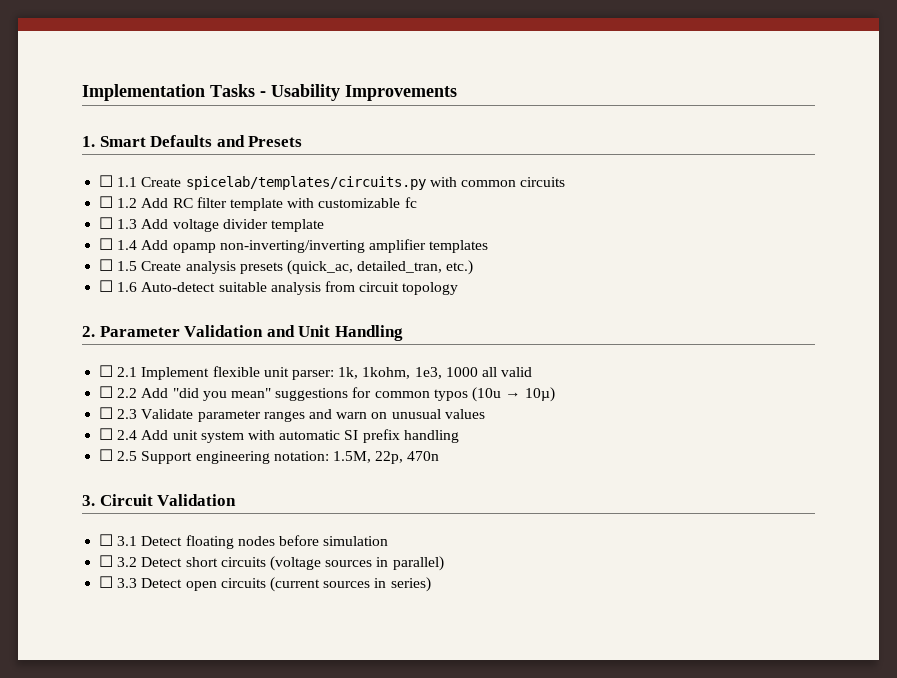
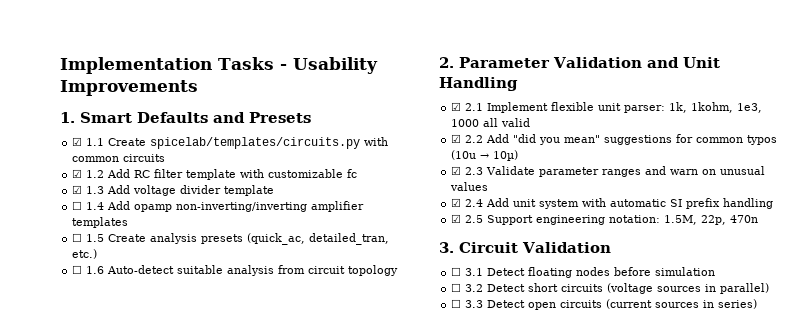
- ☐ 1.1 Create spicelab/templates/circuits.py with common circuits
+ ☑ 1.1 Create spicelab/templates/circuits.py with common circuits
- ☐ 1.2 Add RC filter template with customizable fc
+ ☑ 1.2 Add RC filter template with customizable fc
- ☐ 1.3 Add voltage divider template
+ ☑ 1.3 Add voltage divider template
- ☐ 2.1 Implement flexible unit parser: 1k, 1kohm, 1e3, 1000 all valid
+ ☑ 2.1 Implement flexible unit parser: 1k, 1kohm, 1e3, 1000 all valid
- ☐ 2.2 Add "did you mean" suggestions for common typos (10u → 10µ)
+ ☑ 2.2 Add "did you mean" suggestions for common typos (10u → 10µ)
- ☐ 2.3 Validate parameter ranges and warn on unusual values
+ ☑ 2.3 Validate parameter ranges and warn on unusual values
- ☐ 2.4 Add unit system with automatic SI prefix handling
+ ☑ 2.4 Add unit system with automatic SI prefix handling
- ☐ 2.5 Support engineering notation: 1.5M, 22p, 470n
+ ☑ 2.5 Support engineering notation: 1.5M, 22p, 470n

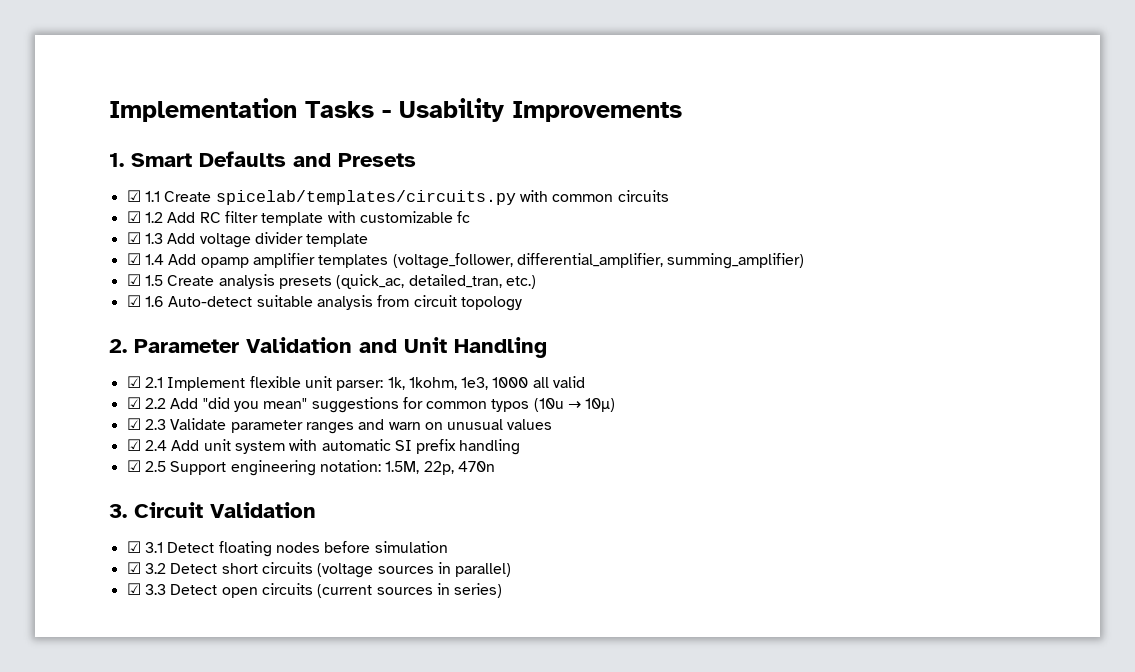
- ☐ 1.4 Add opamp non-inverting/inverting amplifier templates
- ☐ 1.5 Create analysis presets (quick_ac, detailed_tran, etc.)
+ ☑ 1.4 Add opamp amplifier templates (voltage_follower, differential_amplifier, summing_amplifier)
+ ☑ 1.5 Create analysis presets (quick_ac, detailed_tran, etc.)
- ☐ 1.6 Auto-detect suitable analysis from circuit topology
+ ☑ 1.6 Auto-detect suitable analysis from circuit topology
- ☐ 3.1 Detect floating nodes before simulation
+ ☑ 3.1 Detect floating nodes before simulation
- ☐ 3.2 Detect short circuits (voltage sources in parallel)
+ ☑ 3.2 Detect short circuits (voltage sources in parallel)
- ☐ 3.3 Detect open circuits (current sources in series)
+ ☑ 3.3 Detect open circuits (current sources in series)

